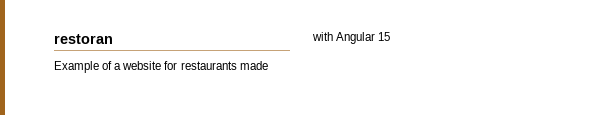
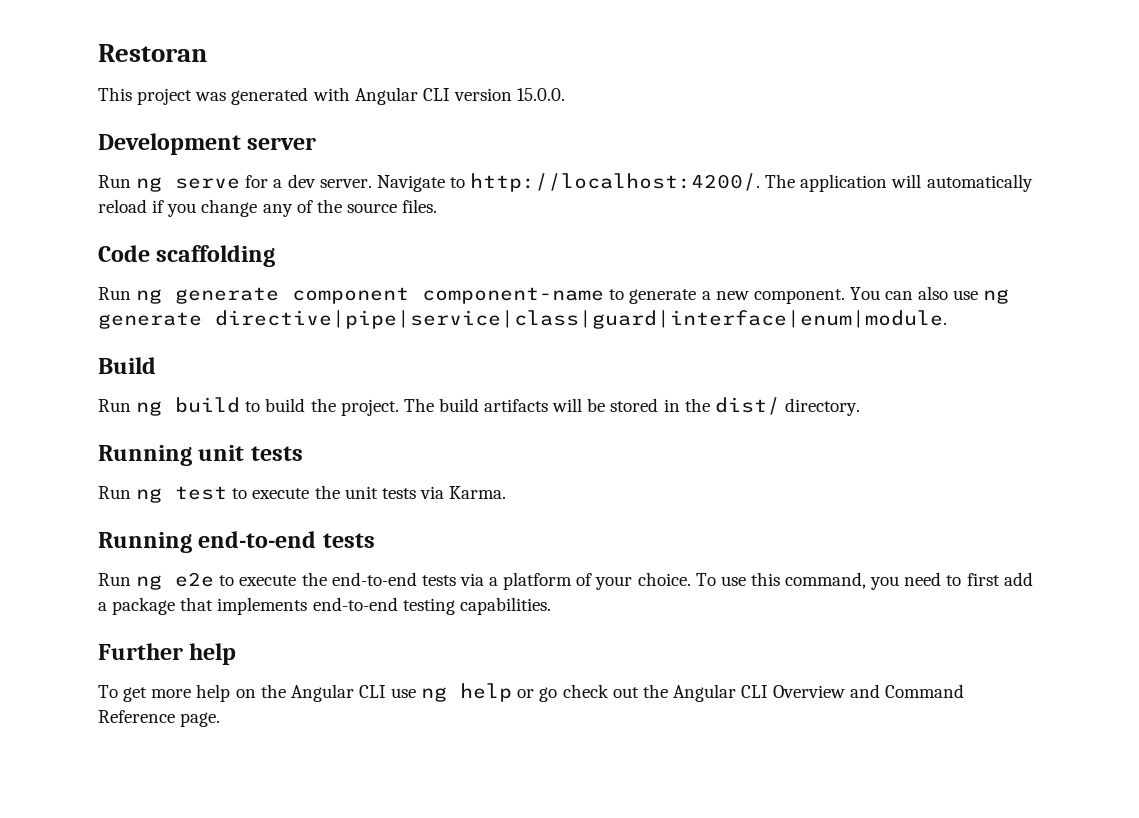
- restoran
- Example of a website for restaurants made with Angular 15
+ Restoran
+ This project was generated with Angular CLI version 15.0.0.
+ Development server
+ Run ng serve for a dev server. Navigate to http://localhost:4200/. The application will automatically reload if you change any of the source files.
+ Code scaffolding
+ Run ng generate component component-name to generate a new component. You can also use ng generate directive|pipe|service|class|guard|interface|enum|module.
+ Build
+ Run ng build to build the project. The build artifacts will be stored in the dist/ directory.
+ Running unit tests
+ Run ng test to execute the unit tests via Karma.
+ Running end-to-end tests
+ Run ng e2e to execute the end-to-end tests via a platform of your choice. To use this command, you need to first add a package that implements end-to-end testing capabilities.
+ Further help
+ To get more help on the Angular CLI use ng help or go check out the Angular CLI Overview and Command Reference page.

